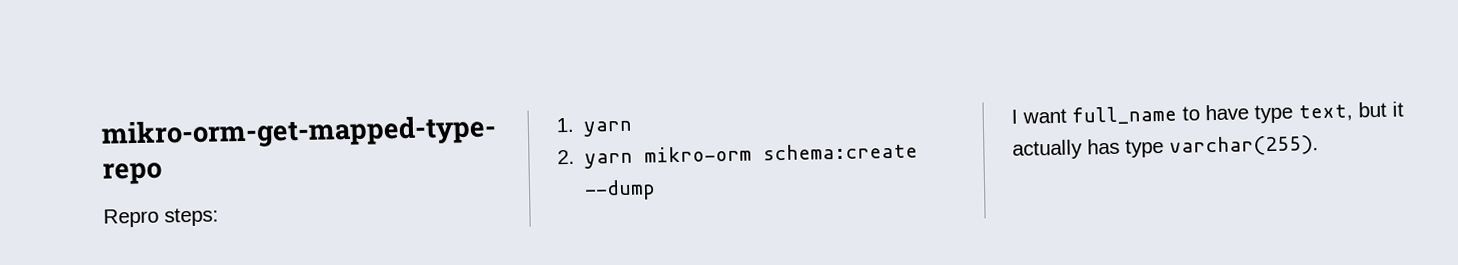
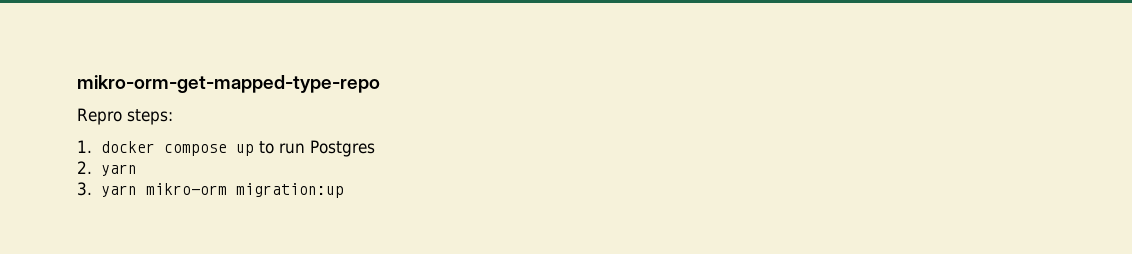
- 1. yarn
+ 1. docker compose up to run Postgres
+ 2. yarn
- 2. yarn mikro-orm schema:create --dump
- I want full_name to have type text, but it actually has type varchar(255).
+ 3. yarn mikro-orm migration:up

